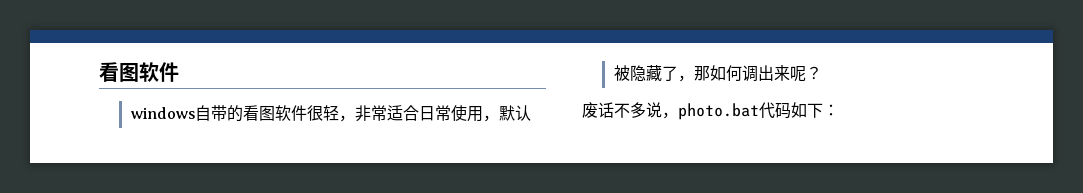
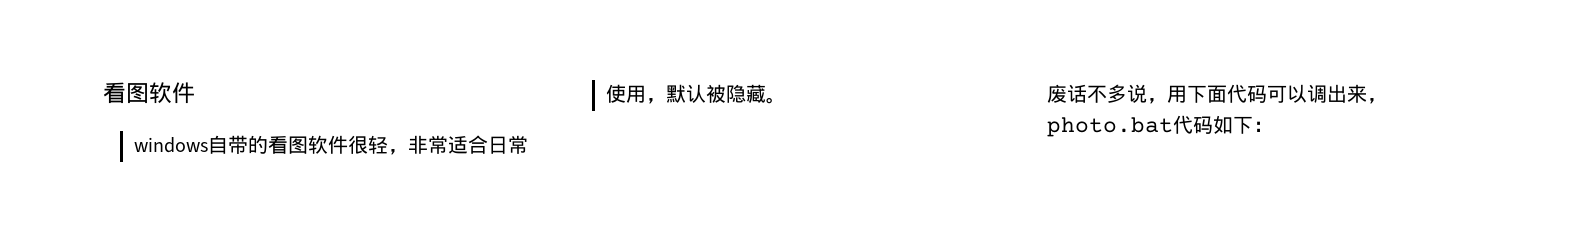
- windows自带的看图软件很轻，非常适合日常使用，默认被隐藏了，那如何调出来呢？
- 废话不多说，photo.bat代码如下：
+ windows自带的看图软件很轻，非常适合日常使用，默认被隐藏。
+ 废话不多说，用下面代码可以调出来，photo.bat代码如下：

